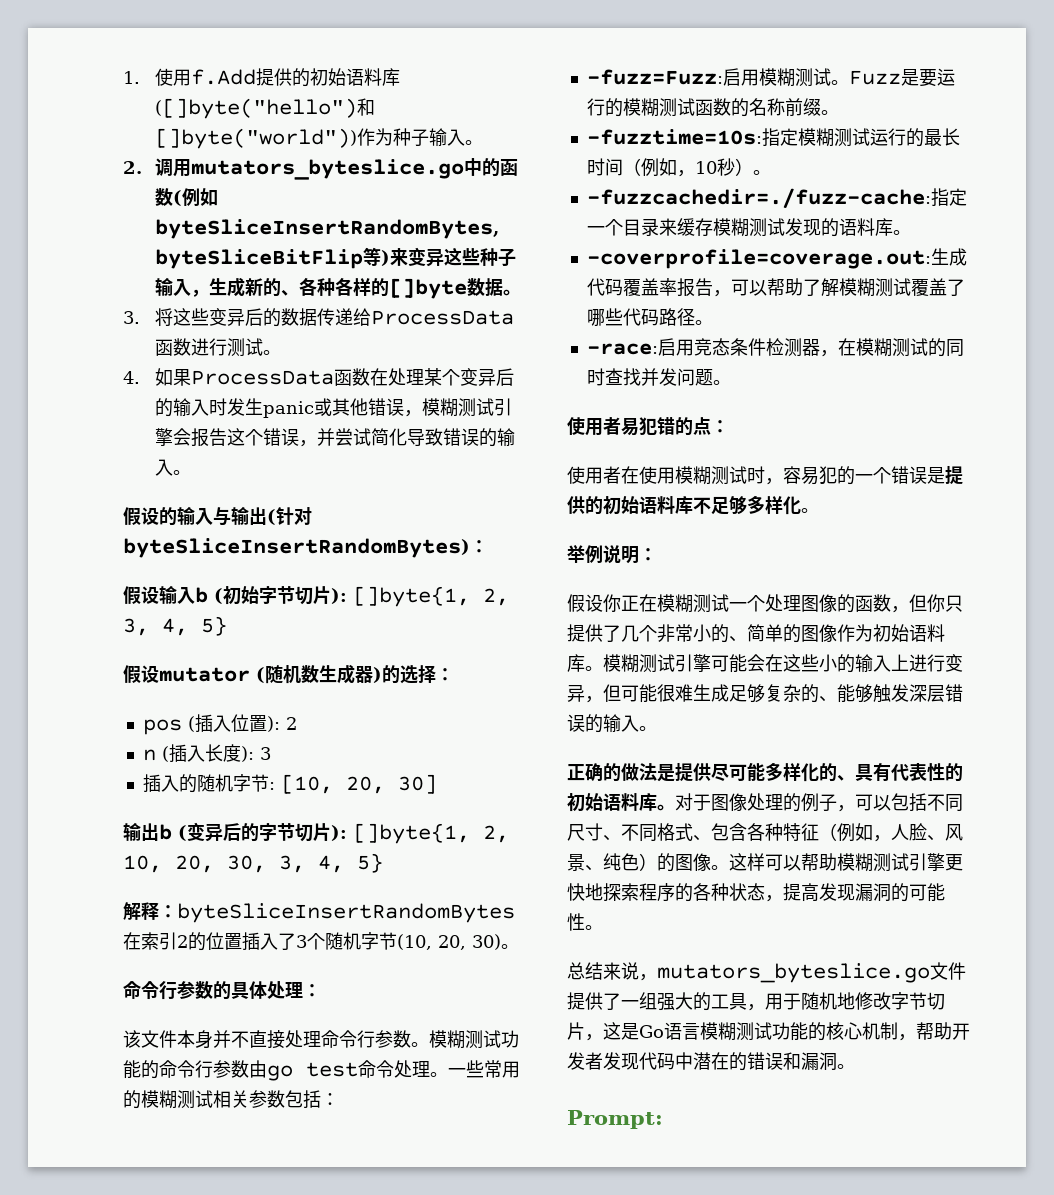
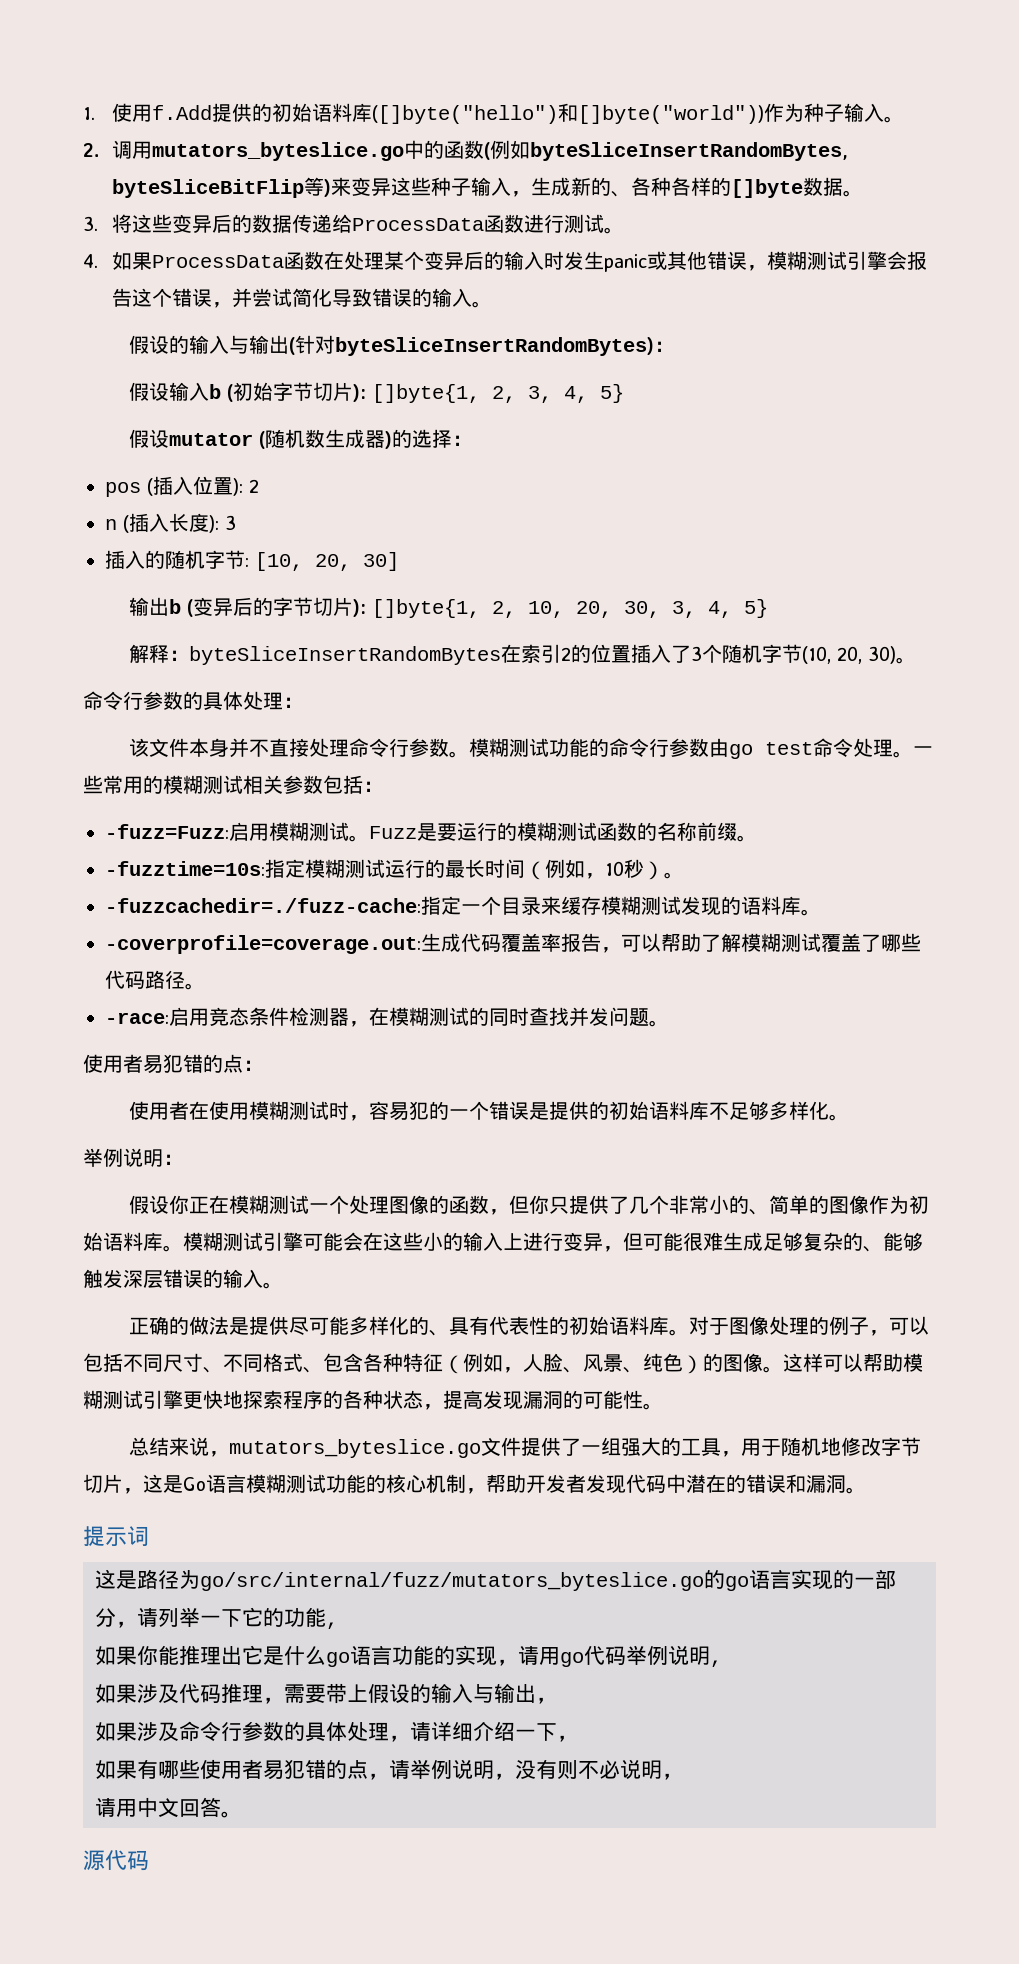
- Prompt:
+ 提示词
+ 这是路径为go/src/internal/fuzz/mutators_byteslice.go的go语言实现的一部分，请列举一下它的功能,
+ 如果你能推理出它是什么go语言功能的实现，请用go代码举例说明,
+ 如果涉及代码推理，需要带上假设的输入与输出，
+ 如果涉及命令行参数的具体处理，请详细介绍一下，
+ 如果有哪些使用者易犯错的点，请举例说明，没有则不必说明，
+ 请用中文回答。
+ 源代码

